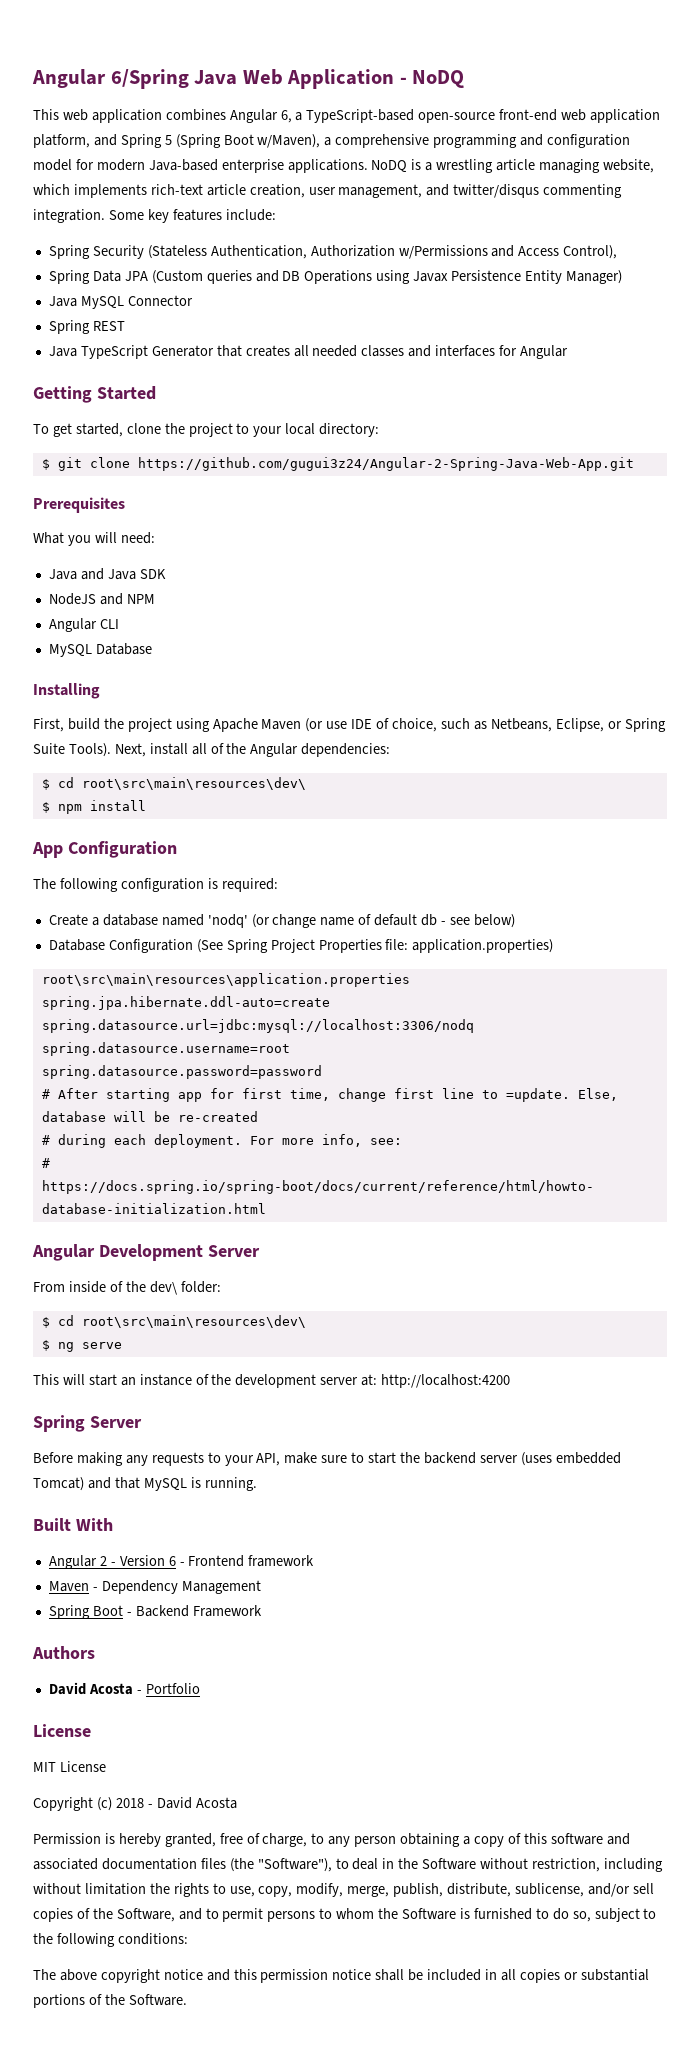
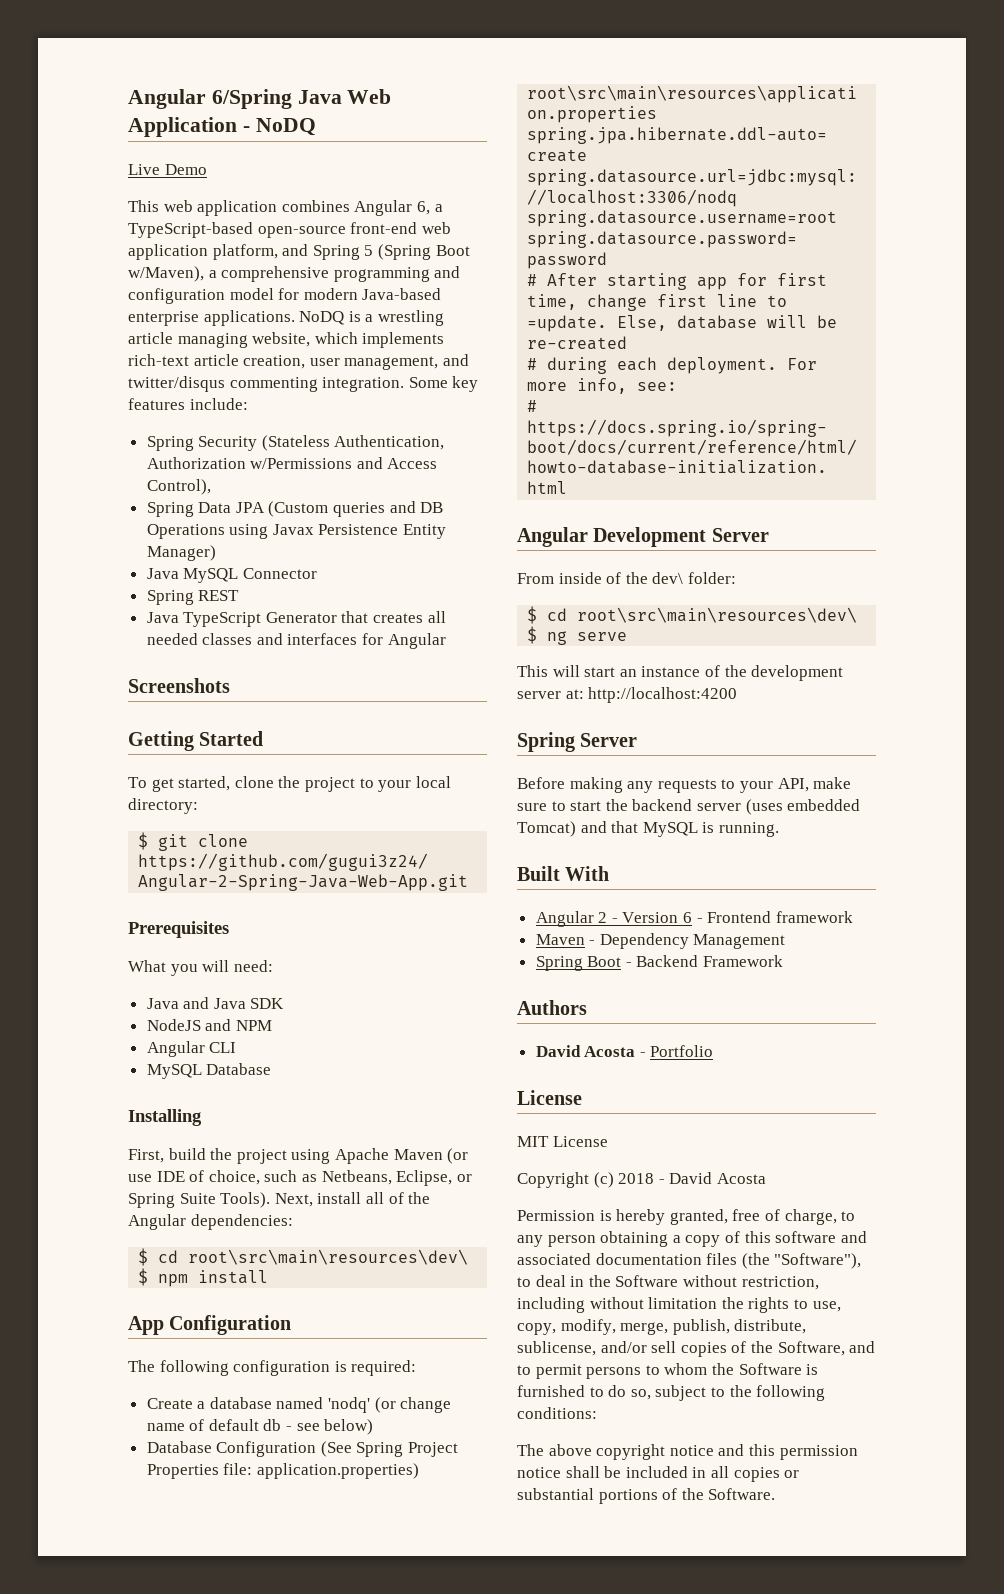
+ Live Demo
+ Screenshots

